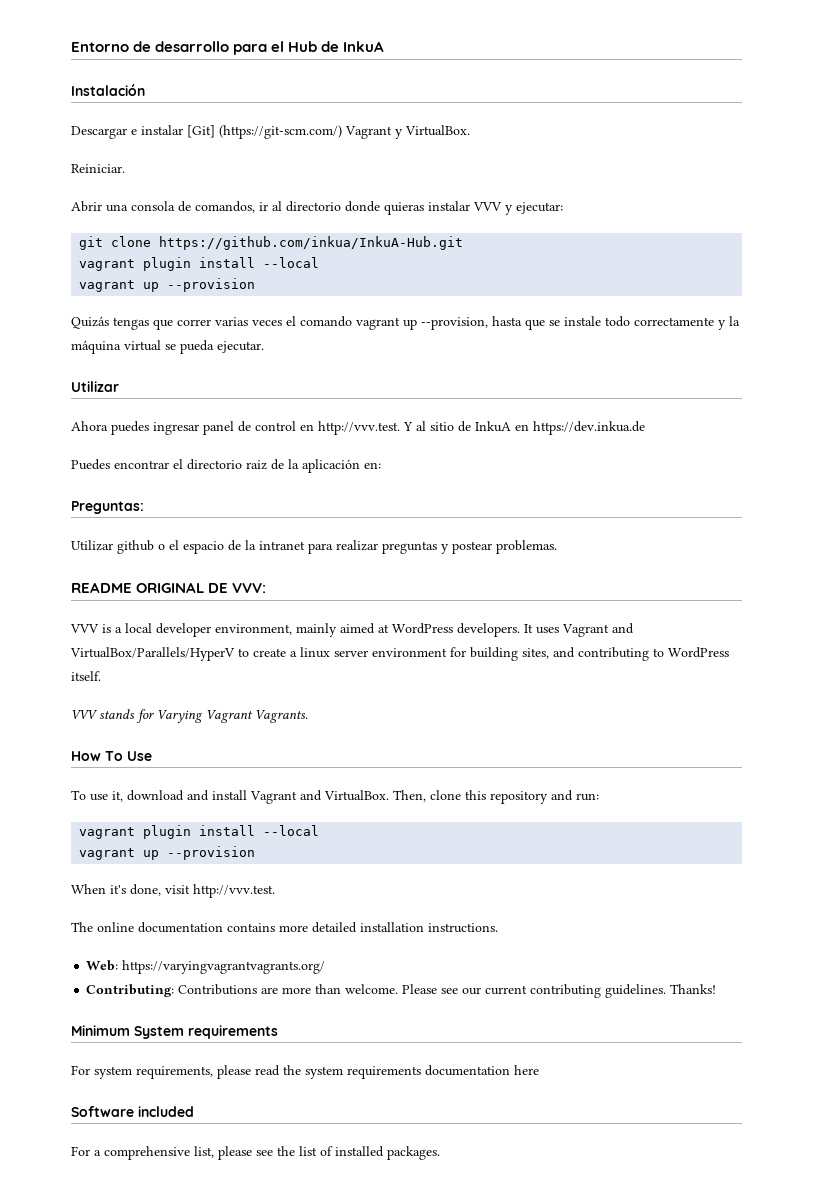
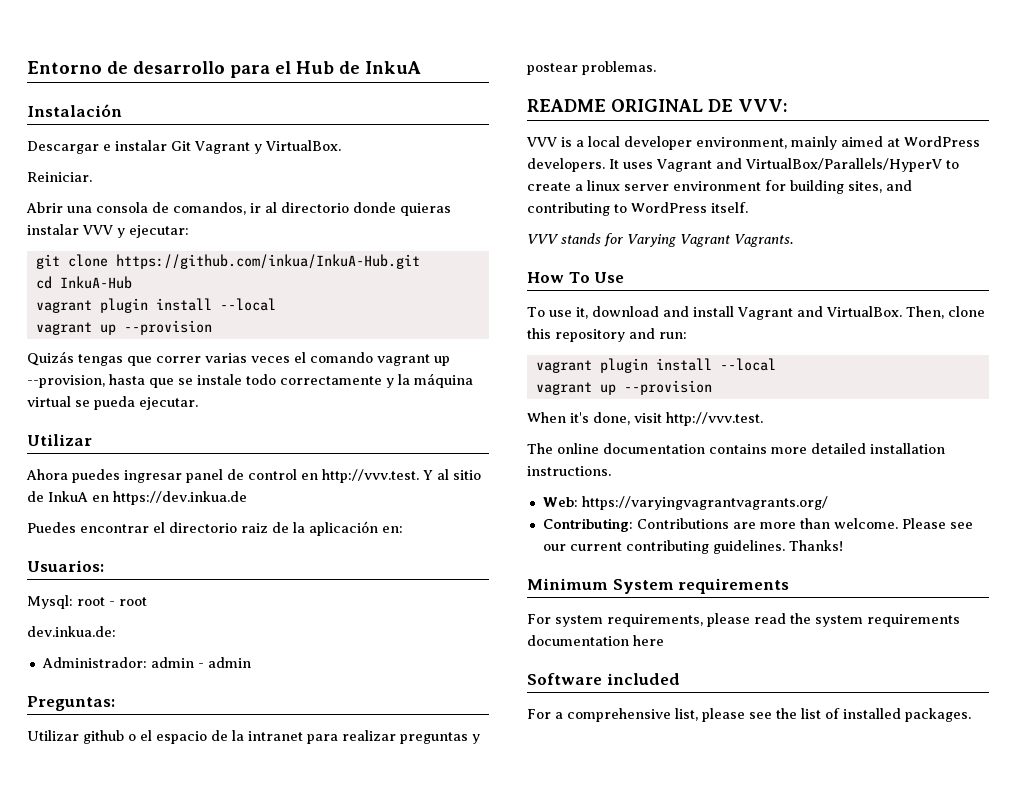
- Descargar e instalar [Git] (https://git-scm.com/) Vagrant y VirtualBox.
+ Descargar e instalar Git Vagrant y VirtualBox.
+ cd InkuA-Hub
+ Usuarios:
+ Mysql: root - root
+ dev.inkua.de:
+ Administrador: admin - admin

